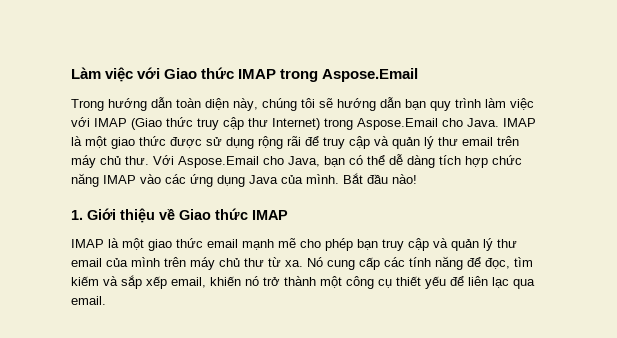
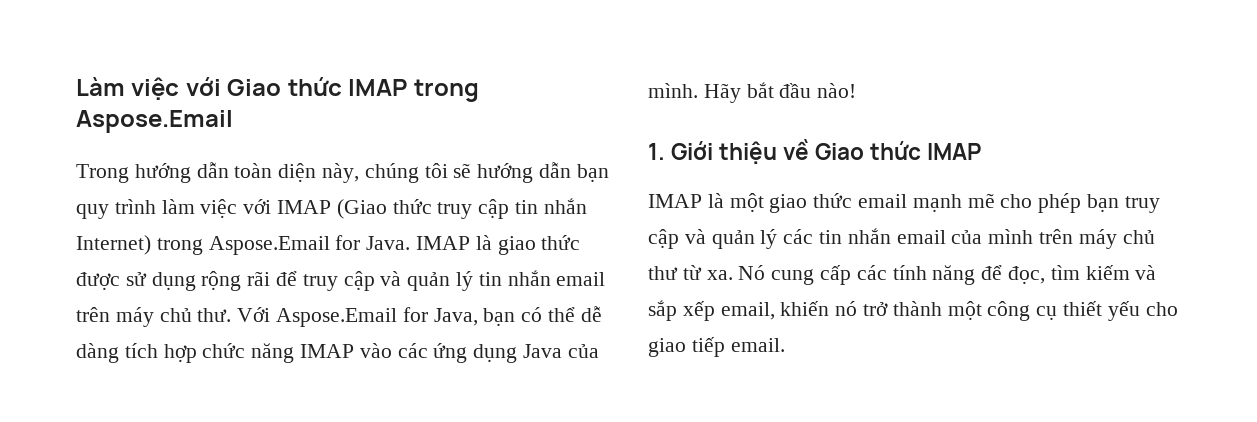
- Trong hướng dẫn toàn diện này, chúng tôi sẽ hướng dẫn bạn quy trình làm việc với IMAP (Giao thức truy cập thư Internet) trong Aspose.Email cho Java.
+ Trong hướng dẫn toàn diện này, chúng tôi sẽ hướng dẫn bạn quy trình làm việc với IMAP (Giao thức truy cập tin nhắn Internet) trong Aspose.Email for Java.
- IMAP là một giao thức được sử dụng rộng rãi để truy cập và quản lý thư email trên máy chủ thư.
+ IMAP là giao thức được sử dụng rộng rãi để truy cập và quản lý tin nhắn email trên máy chủ thư.
- Với Aspose.Email cho Java, bạn có thể dễ dàng tích hợp chức năng IMAP vào các ứng dụng Java của mình.
+ Với Aspose.Email for Java, bạn có thể dễ dàng tích hợp chức năng IMAP vào các ứng dụng Java của mình.
- Bắt đầu nào!
+ Hãy bắt đầu nào!
- IMAP là một giao thức email mạnh mẽ cho phép bạn truy cập và quản lý thư email của mình trên máy chủ thư từ xa.
+ IMAP là một giao thức email mạnh mẽ cho phép bạn truy cập và quản lý các tin nhắn email của mình trên máy chủ thư từ xa.
- Nó cung cấp các tính năng để đọc, tìm kiếm và sắp xếp email, khiến nó trở thành một công cụ thiết yếu để liên lạc qua email.
+ Nó cung cấp các tính năng để đọc, tìm kiếm và sắp xếp email, khiến nó trở thành một công cụ thiết yếu cho giao tiếp email.

